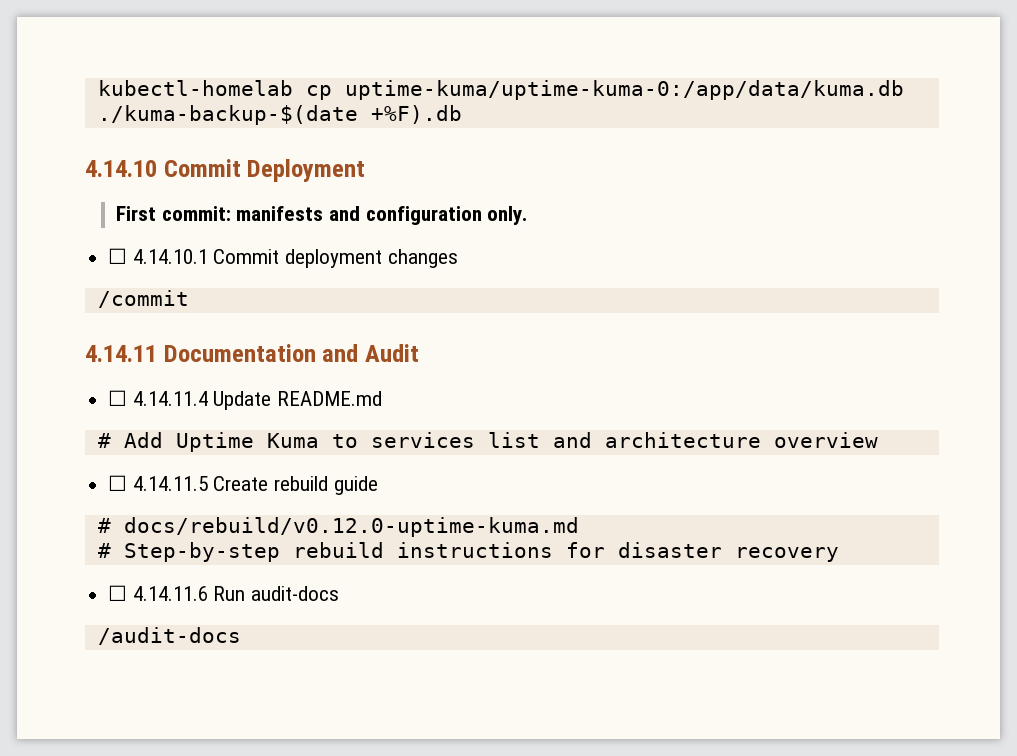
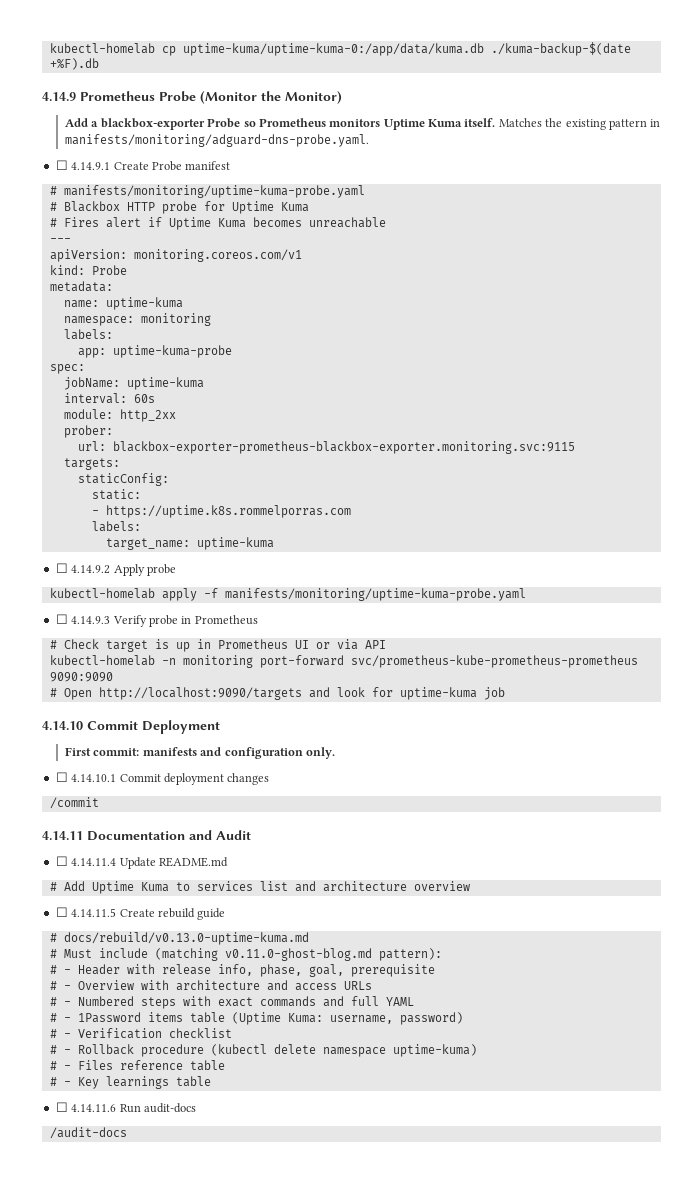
+ 4.14.9 Prometheus Probe (Monitor the Monitor)
+ Add a blackbox-exporter Probe so Prometheus monitors Uptime Kuma itself. Matches the existing pattern in manifests/monitoring/adguard-dns-probe.yaml.
+ ☐ 4.14.9.1 Create Probe manifest
+ # manifests/monitoring/uptime-kuma-probe.yaml
+ # Blackbox HTTP probe for Uptime Kuma
+ # Fires alert if Uptime Kuma becomes unreachable
+ ---
+ apiVersion: monitoring.coreos.com/v1
+ kind: Probe
+ metadata:
+ name: uptime-kuma
+ namespace: monitoring
+ labels:
+ app: uptime-kuma-probe
+ spec:
+ jobName: uptime-kuma
+ interval: 60s
+ module: http_2xx
+ prober:
+ url: blackbox-exporter-prometheus-blackbox-exporter.monitoring.svc:9115
+ targets:
+ staticConfig:
+ static:
+ - https://uptime.k8s.rommelporras.com
+ labels:
+ target_name: uptime-kuma
+ ☐ 4.14.9.2 Apply probe
+ kubectl-homelab apply -f manifests/monitoring/uptime-kuma-probe.yaml
+ ☐ 4.14.9.3 Verify probe in Prometheus
+ # Check target is up in Prometheus UI or via API
+ kubectl-homelab -n monitoring port-forward svc/prometheus-kube-prometheus-prometheus 9090:9090
+ # Open http://localhost:9090/targets and look for uptime-kuma job
- # docs/rebuild/v0.12.0-uptime-kuma.md
- # Step-by-step rebuild instructions for disaster recovery
+ # docs/rebuild/v0.13.0-uptime-kuma.md
+ # Must include (matching v0.11.0-ghost-blog.md pattern):
+ # - Header with release info, phase, goal, prerequisite
+ # - Overview with architecture and access URLs
+ # - Numbered steps with exact commands and full YAML
+ # - 1Password items table (Uptime Kuma: username, password)
+ # - Verification checklist
+ # - Rollback procedure (kubectl delete namespace uptime-kuma)
+ # - Files reference table
+ # - Key learnings table

